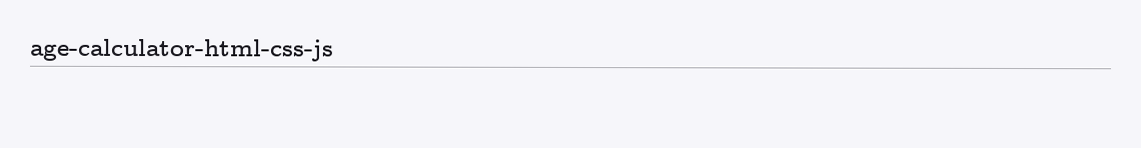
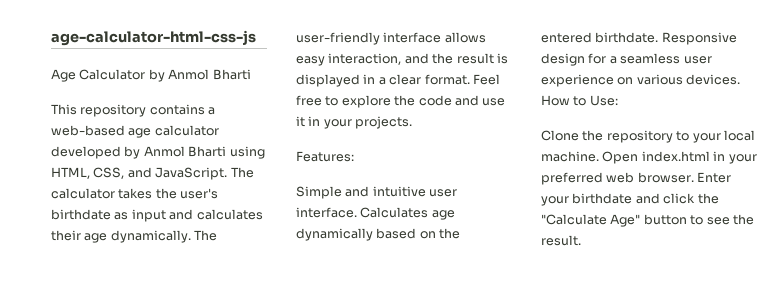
+ Age Calculator by Anmol Bharti
+ This repository contains a web-based age calculator developed by Anmol Bharti using HTML, CSS, and JavaScript. The calculator takes the user's birthdate as input and calculates their age dynamically. The user-friendly interface allows easy interaction, and the result is displayed in a clear format. Feel free to explore the code and use it in your projects.
+ Features:
+ Simple and intuitive user interface. Calculates age dynamically based on the entered birthdate. Responsive design for a seamless user experience on various devices. How to Use:
+ Clone the repository to your local machine. Open index.html in your preferred web browser. Enter your birthdate and click the "Calculate Age" button to see the result.

